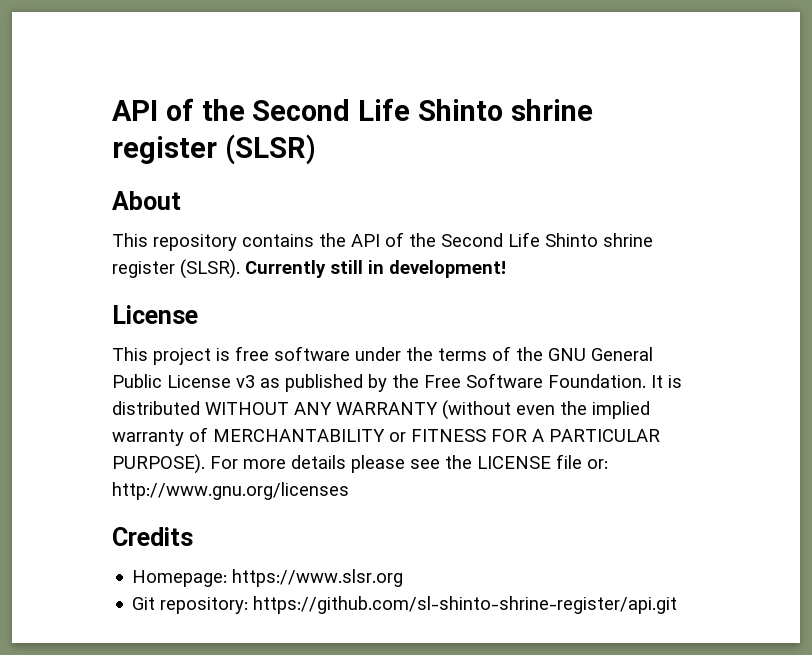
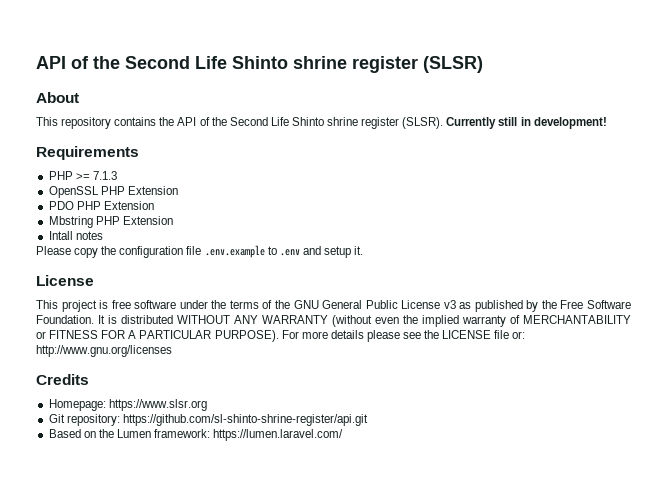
+ Requirements
+ PHP >= 7.1.3
+ OpenSSL PHP Extension
+ PDO PHP Extension
+ Mbstring PHP Extension
+ Intall notes
+ Please copy the configuration file .env.example to .env and setup it.
+ Based on the Lumen framework: https://lumen.laravel.com/

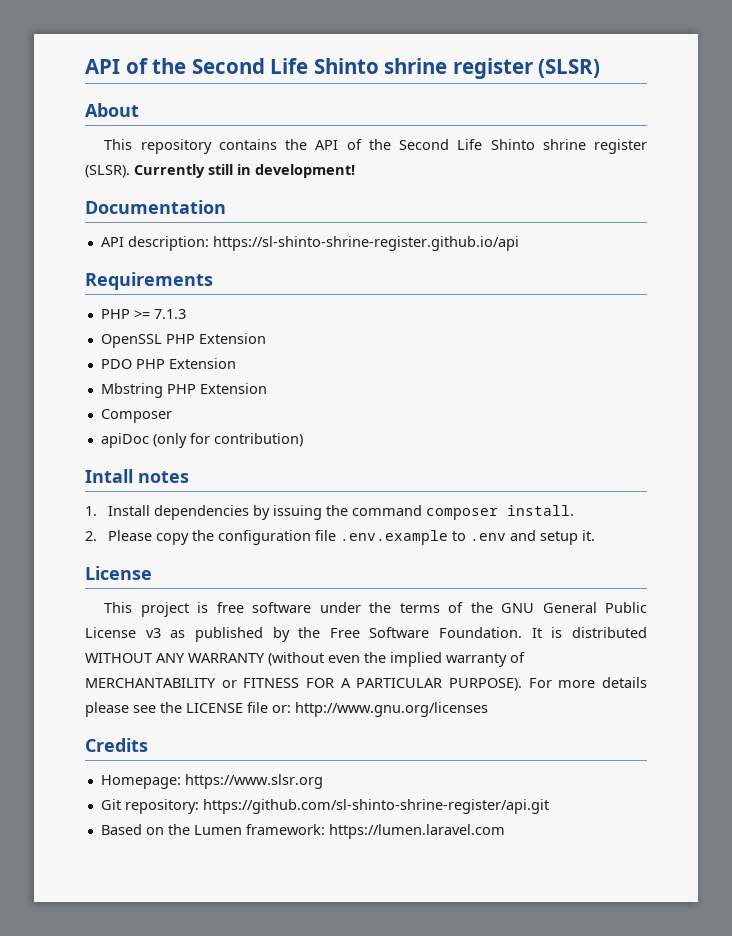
+ Documentation
+ API description: https://sl-shinto-shrine-register.github.io/api
+ Composer
+ apiDoc (only for contribution)
  Intall notes
- Please copy the configuration file .env.example to .env and setup it.
+ 1. Install dependencies by issuing the command composer install.
+ 2. Please copy the configuration file .env.example to .env and setup it.
- Based on the Lumen framework: https://lumen.laravel.com/
+ Based on the Lumen framework: https://lumen.laravel.com

